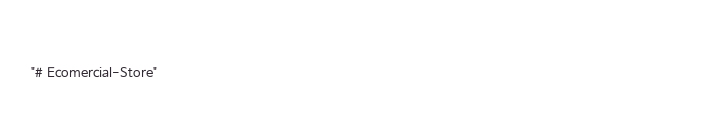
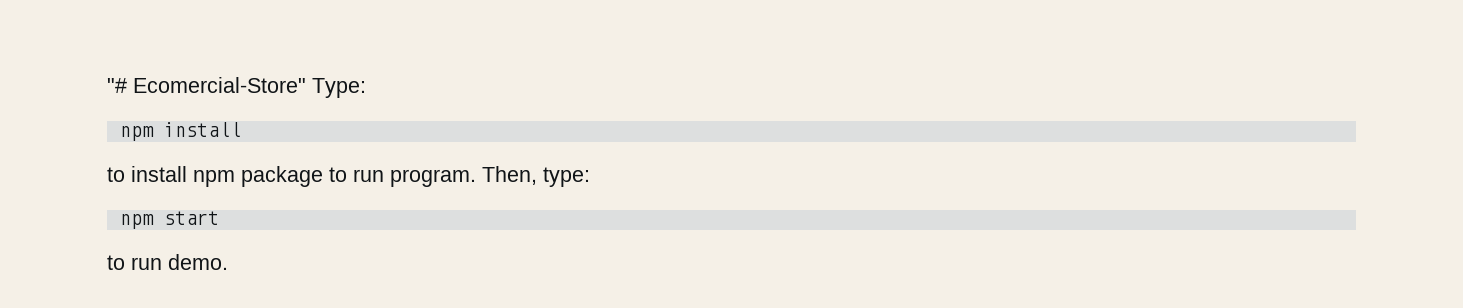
- "# Ecomercial-Store"
+ "# Ecomercial-Store" Type:
+ npm install
+ to install npm package to run program. Then, type:
+ npm start
+ to run demo.

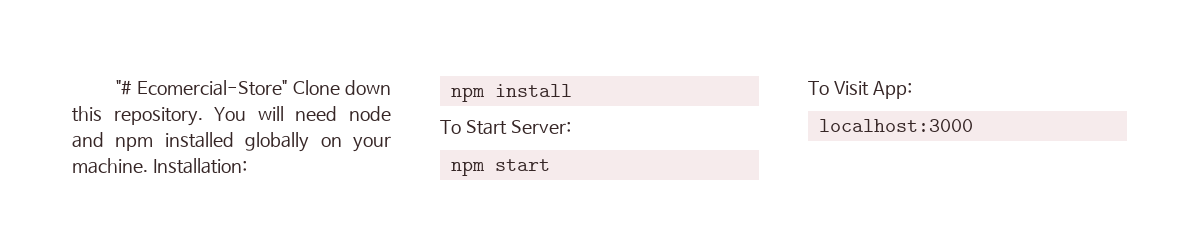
- "# Ecomercial-Store" Type:
+ "# Ecomercial-Store" Clone down this repository. You will need node and npm installed globally on your machine. Installation:
  npm install
- to install npm package to run program. Then, type:
+ To Start Server:
  npm start
- to run demo.
+ To Visit App:
+ localhost:3000

